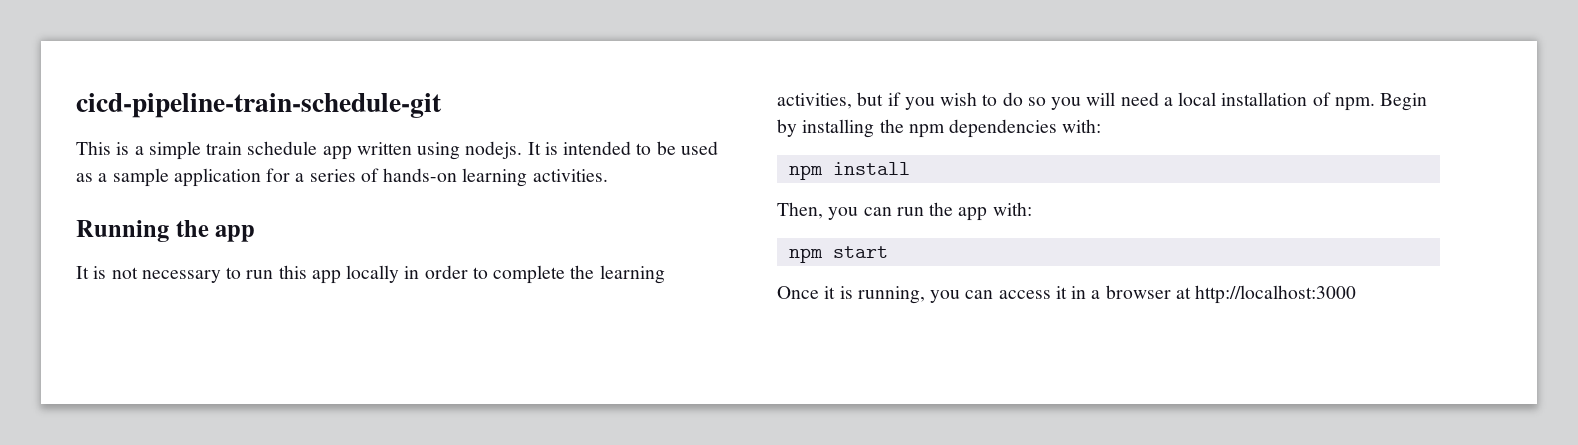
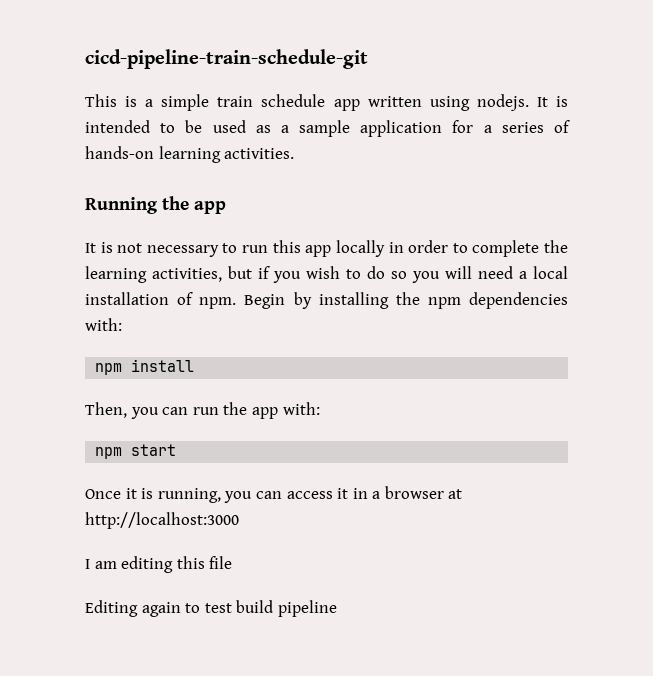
+ I am editing this file
+ Editing again to test build pipeline

